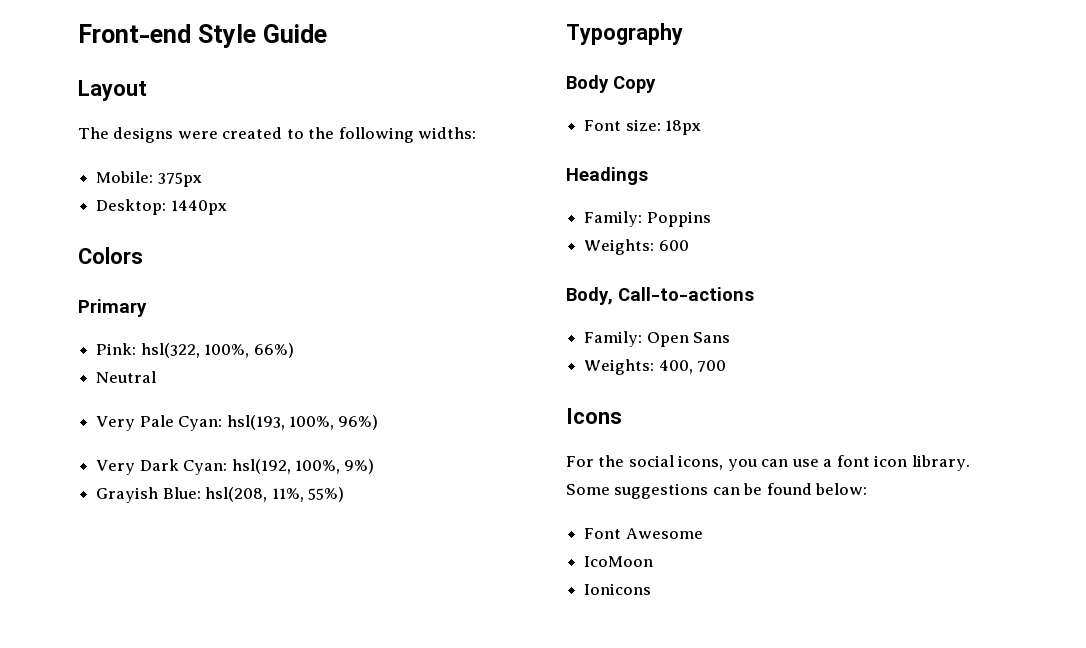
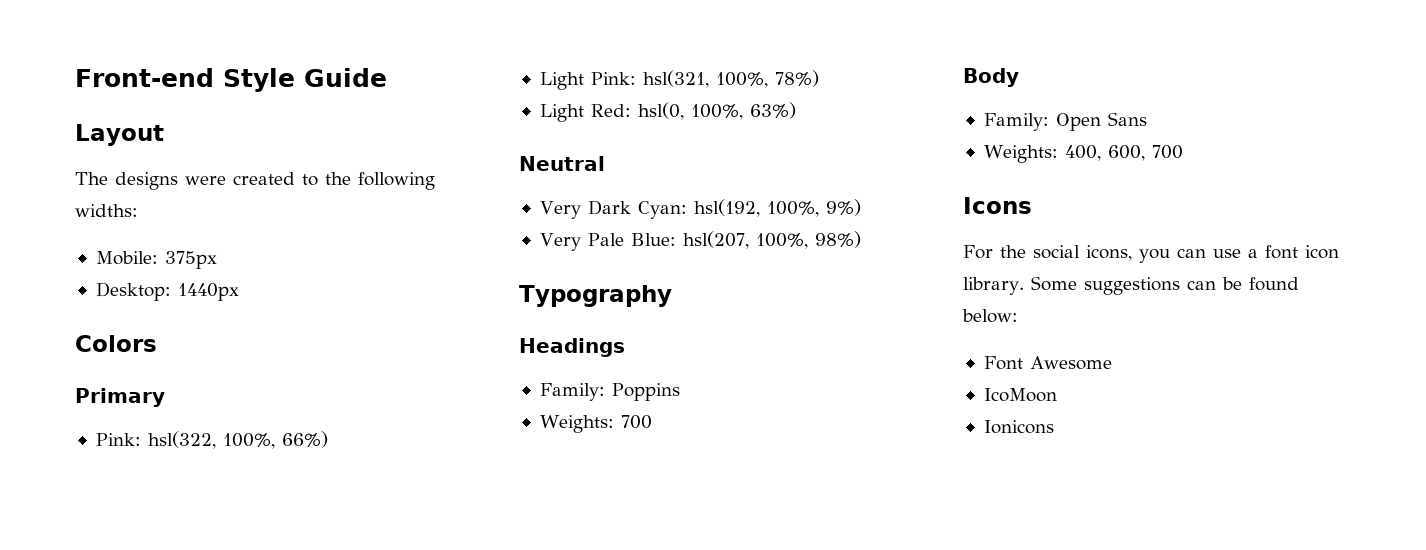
+ Light Pink: hsl(321, 100%, 78%)
+ Light Red: hsl(0, 100%, 63%)
  Neutral
- Very Pale Cyan: hsl(193, 100%, 96%)
- Grayish Blue: hsl(208, 11%, 55%)
+ Very Pale Blue: hsl(207, 100%, 98%)
  Typography
- Body Copy
- Font size: 18px
- Weights: 600
- Body, Call-to-actions
+ Weights: 700
+ Body
- Weights: 400, 700
+ Weights: 400, 600, 700

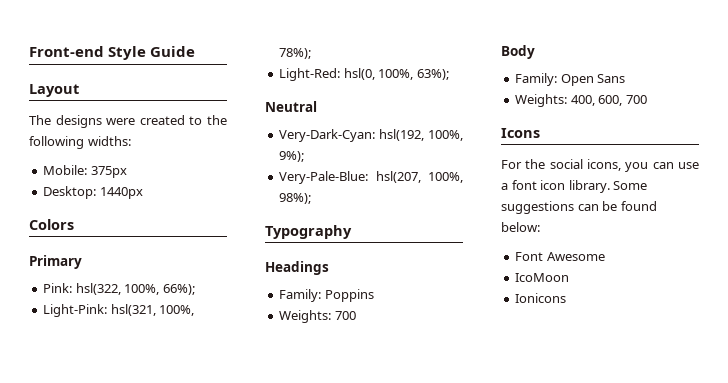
- Pink: hsl(322, 100%, 66%)
- Light Pink: hsl(321, 100%, 78%)
- Light Red: hsl(0, 100%, 63%)
+ Pink: hsl(322, 100%, 66%);
+ Light-Pink: hsl(321, 100%, 78%);
+ Light-Red: hsl(0, 100%, 63%);
- Very Dark Cyan: hsl(192, 100%, 9%)
- Very Pale Blue: hsl(207, 100%, 98%)
+ Very-Dark-Cyan: hsl(192, 100%, 9%);
+ Very-Pale-Blue: hsl(207, 100%, 98%);

